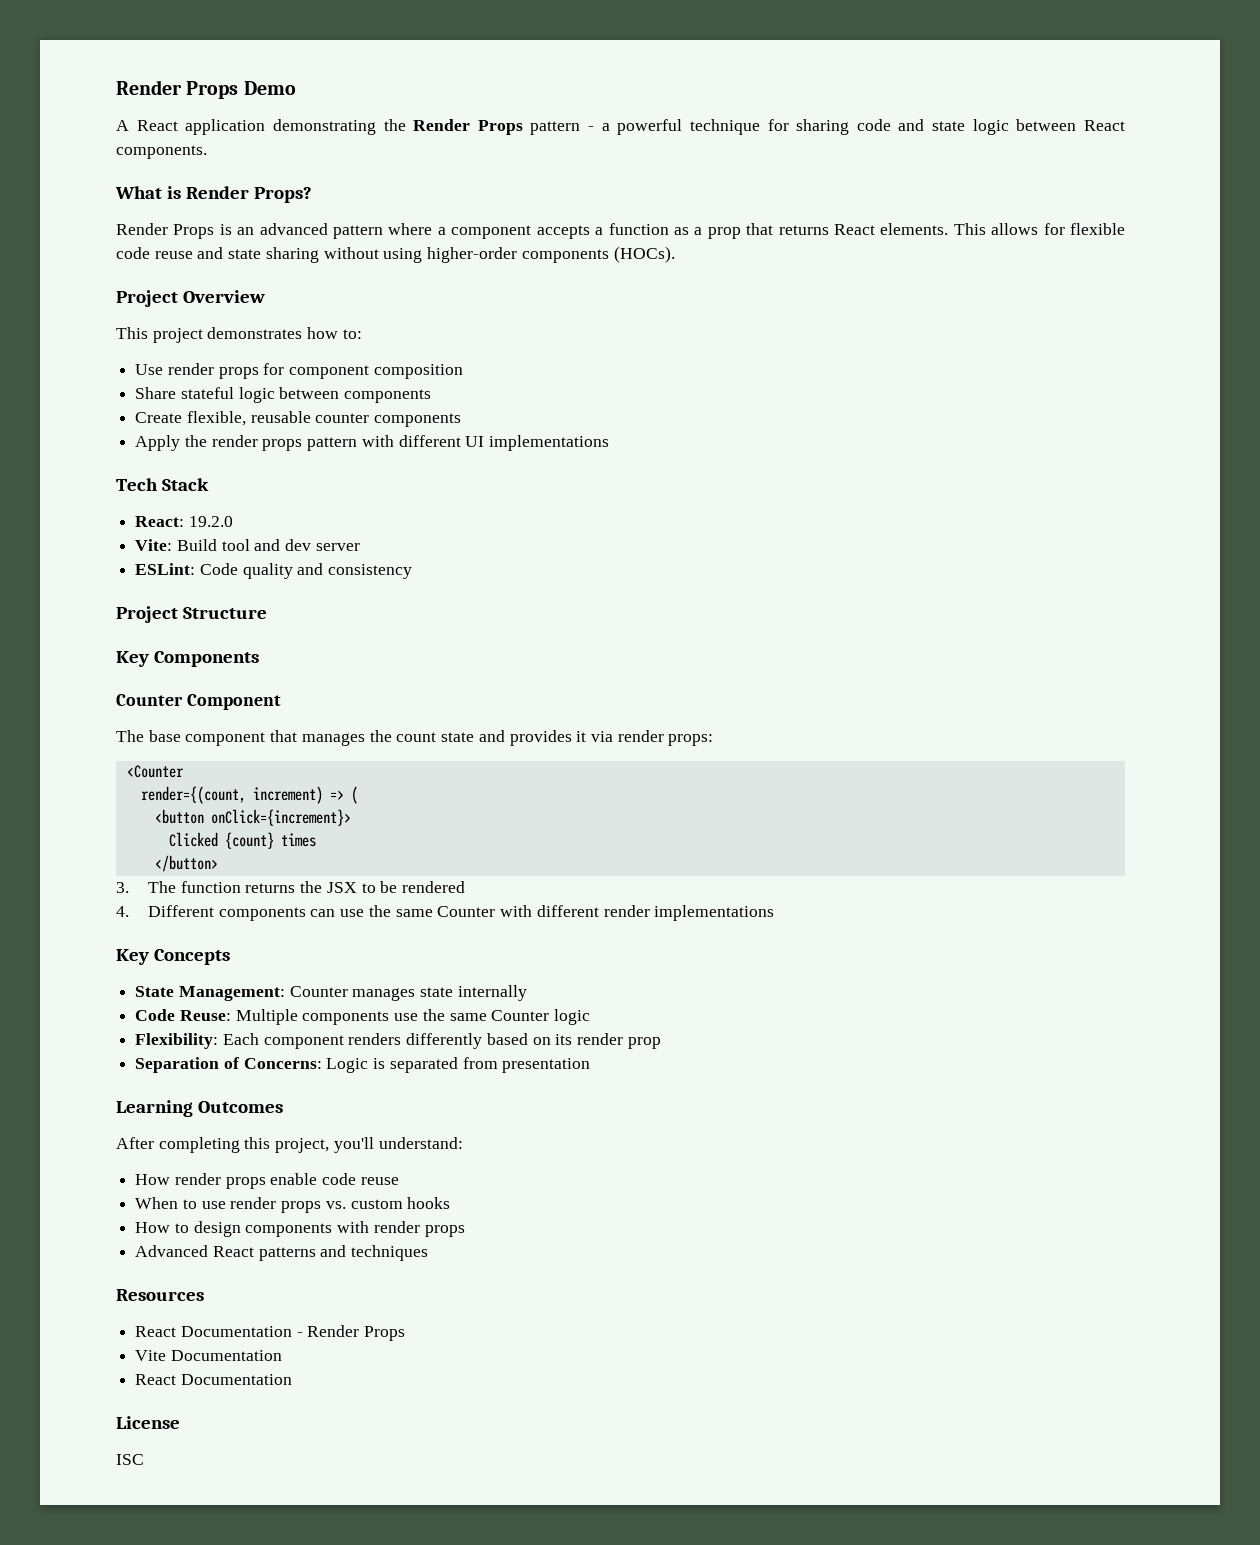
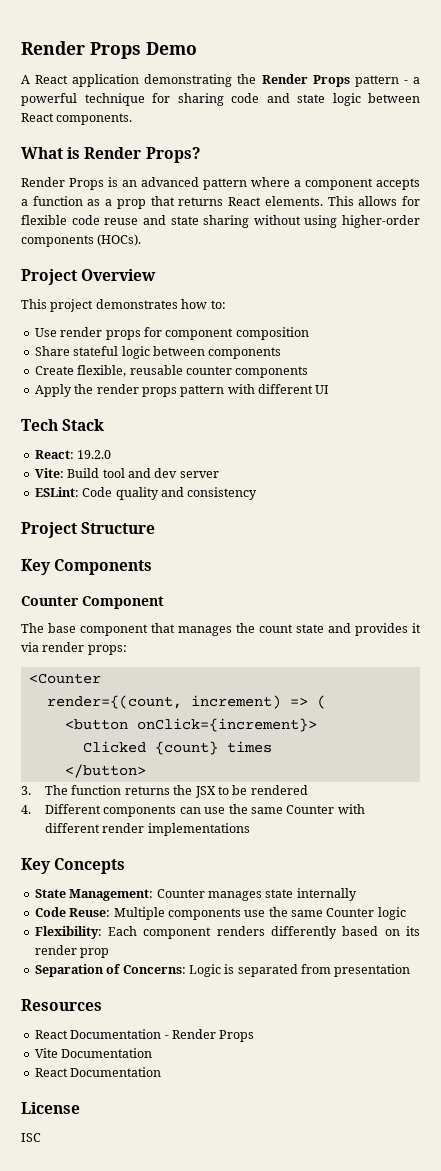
- Apply the render props pattern with different UI implementations
+ Apply the render props pattern with different UI
- Learning Outcomes
- After completing this project, you'll understand:
- How render props enable code reuse
- When to use render props vs. custom hooks
- How to design components with render props
- Advanced React patterns and techniques

